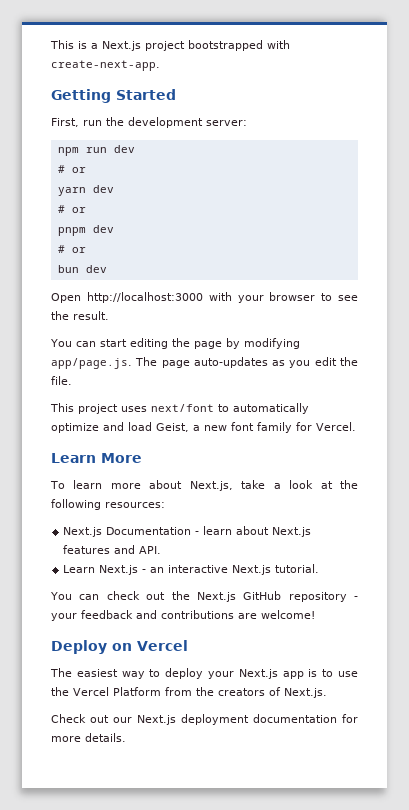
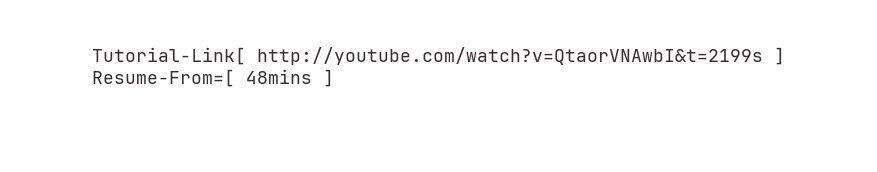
- This is a Next.js project bootstrapped with create-next-app.
- Getting Started
- First, run the development server:
- npm run dev
- # or
- yarn dev
- # or
- pnpm dev
- # or
- bun dev
- Open http://localhost:3000 with your browser to see the result.
- You can start editing the page by modifying app/page.js. The page auto-updates as you edit the file.
- This project uses next/font to automatically optimize and load Geist, a new font family for Vercel.
- Learn More
- To learn more about Next.js, take a look at the following resources:
- Next.js Documentation - learn about Next.js features and API.
- Learn Next.js - an interactive Next.js tutorial.
- You can check out the Next.js GitHub repository - your feedback and contributions are welcome!
- Deploy on Vercel
- The easiest way to deploy your Next.js app is to use the Vercel Platform from the creators of Next.js.
- Check out our Next.js deployment documentation for more details.
+ Tutorial-Link[ http://youtube.com/watch?v=QtaorVNAwbI&t=2199s ] Resume-From=[ 48mins ]

